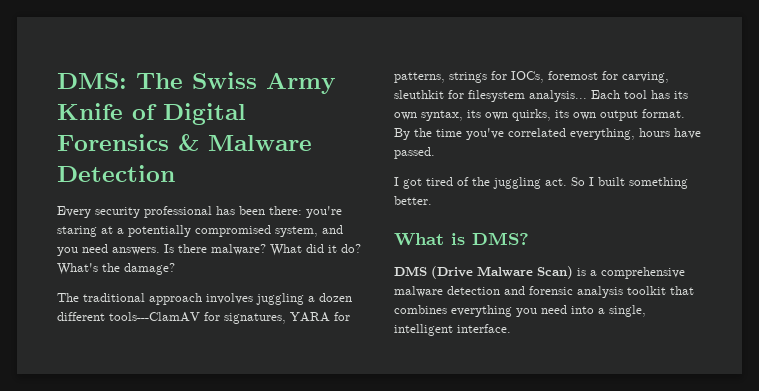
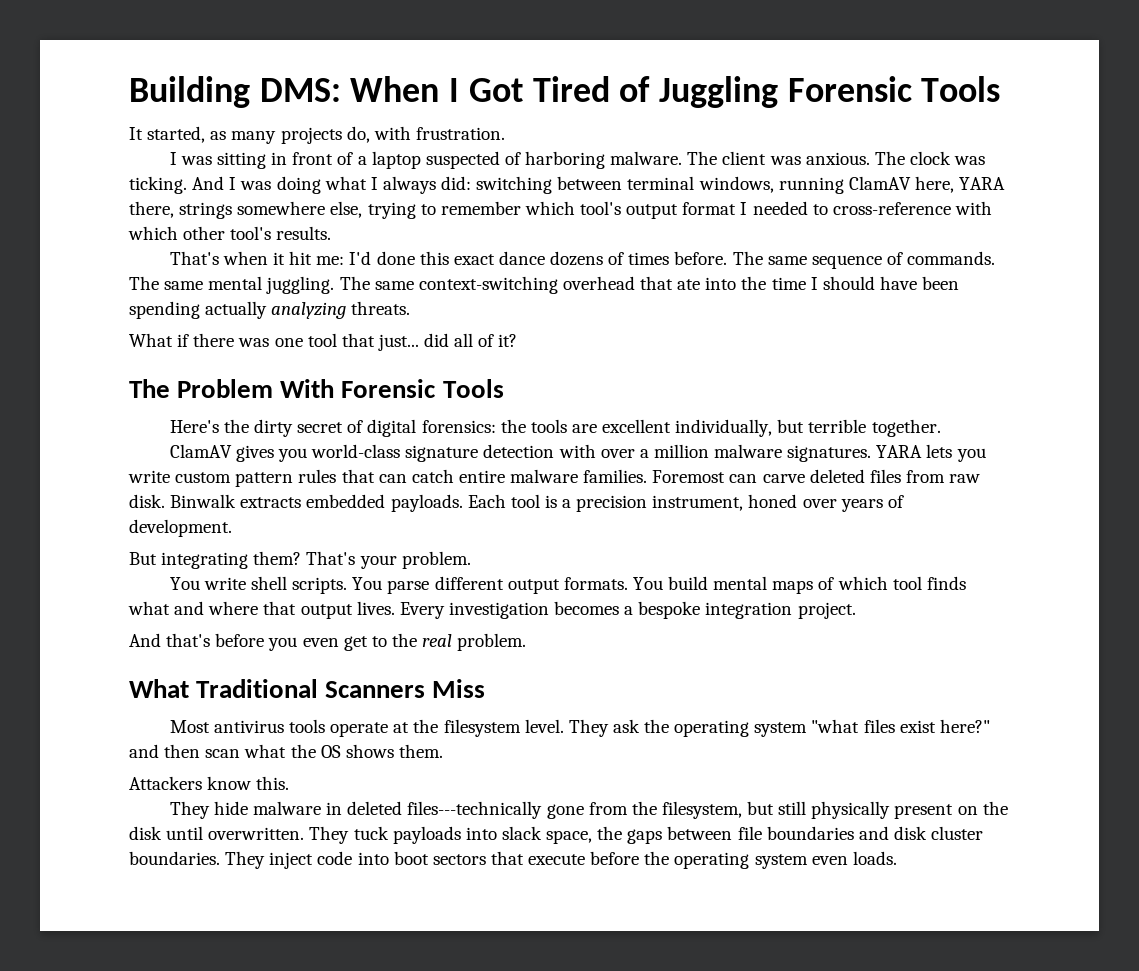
- DMS: The Swiss Army Knife of Digital Forensics & Malware Detection
- Every security professional has been there: you're staring at a potentially compromised system, and you need answers. Is there malware? What did it do? What's the damage?
- The traditional approach involves juggling a dozen different tools---ClamAV for signatures, YARA for patterns, strings for IOCs, foremost for carving, sleuthkit for filesystem analysis... Each tool has its own syntax, its own quirks, its own output format. By the time you've correlated everything, hours have passed.
- I got tired of the juggling act. So I built something better.
- What is DMS?
- DMS (Drive Malware Scan) is a comprehensive malware detection and forensic analysis toolkit that combines everything you need into a single, intelligent interface.
+ Building DMS: When I Got Tired of Juggling Forensic Tools
+ It started, as many projects do, with frustration.
+ I was sitting in front of a laptop suspected of harboring malware. The client was anxious. The clock was ticking. And I was doing what I always did: switching between terminal windows, running ClamAV here, YARA there, strings somewhere else, trying to remember which tool's output format I needed to cross-reference with which other tool's results.
+ That's when it hit me: I'd done this exact dance dozens of times before. The same sequence of commands. The same mental juggling. The same context-switching overhead that ate into the time I should have been spending actually analyzing threats.
+ What if there was one tool that just... did all of it?
+ The Problem With Forensic Tools
+ Here's the dirty secret of digital forensics: the tools are excellent individually, but terrible together.
+ ClamAV gives you world-class signature detection with over a million malware signatures. YARA lets you write custom pattern rules that can catch entire malware families. Foremost can carve deleted files from raw disk. Binwalk extracts embedded payloads. Each tool is a precision instrument, honed over years of development.
+ But integrating them? That's your problem.
+ You write shell scripts. You parse different output formats. You build mental maps of which tool finds what and where that output lives. Every investigation becomes a bespoke integration project.
+ And that's before you even get to the real problem.
+ What Traditional Scanners Miss
+ Most antivirus tools operate at the filesystem level. They ask the operating system "what files exist here?" and then scan what the OS shows them.
+ Attackers know this.
+ They hide malware in deleted files---technically gone from the filesystem, but still physically present on the disk until overwritten. They tuck payloads into slack space, the gaps between file boundaries and disk cluster boundaries. They inject code into boot sectors that execute before the operating system even loads.

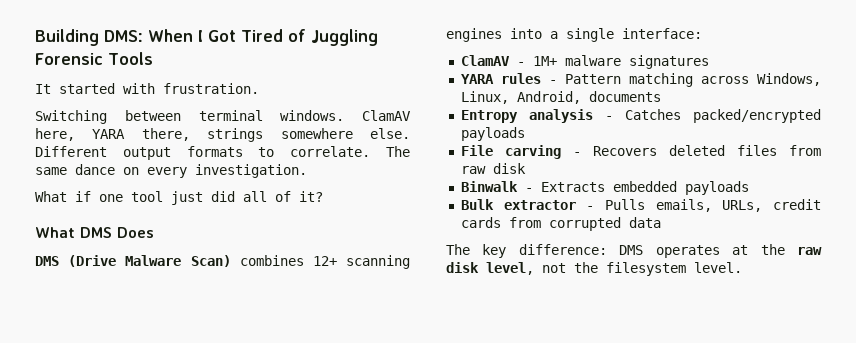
- It started, as many projects do, with frustration.
- I was sitting in front of a laptop suspected of harboring malware. The client was anxious. The clock was ticking. And I was doing what I always did: switching between terminal windows, running ClamAV here, YARA there, strings somewhere else, trying to remember which tool's output format I needed to cross-reference with which other tool's results.
- That's when it hit me: I'd done this exact dance dozens of times before. The same sequence of commands. The same mental juggling. The same context-switching overhead that ate into the time I should have been spending actually analyzing threats.
- What if there was one tool that just... did all of it?
- The Problem With Forensic Tools
- Here's the dirty secret of digital forensics: the tools are excellent individually, but terrible together.
- ClamAV gives you world-class signature detection with over a million malware signatures. YARA lets you write custom pattern rules that can catch entire malware families. Foremost can carve deleted files from raw disk. Binwalk extracts embedded payloads. Each tool is a precision instrument, honed over years of development.
- But integrating them? That's your problem.
- You write shell scripts. You parse different output formats. You build mental maps of which tool finds what and where that output lives. Every investigation becomes a bespoke integration project.
- And that's before you even get to the real problem.
- What Traditional Scanners Miss
- Most antivirus tools operate at the filesystem level. They ask the operating system "what files exist here?" and then scan what the OS shows them.
- Attackers know this.
- They hide malware in deleted files---technically gone from the filesystem, but still physically present on the disk until overwritten. They tuck payloads into slack space, the gaps between file boundaries and disk cluster boundaries. They inject code into boot sectors that execute before the operating system even loads.
+ It started with frustration.
+ Switching between terminal windows. ClamAV here, YARA there, strings somewhere else. Different output formats to correlate. The same dance on every investigation.
+ What if one tool just did all of it?
+ What DMS Does
+ DMS (Drive Malware Scan) combines 12+ scanning engines into a single interface:
+ ClamAV - 1M+ malware signatures
+ YARA rules - Pattern matching across Windows, Linux, Android, documents
+ Entropy analysis - Catches packed/encrypted payloads
+ File carving - Recovers deleted files from raw disk
+ Binwalk - Extracts embedded payloads
+ Bulk extractor - Pulls emails, URLs, credit cards from corrupted data
+ The key difference: DMS operates at the raw disk level, not the filesystem level.

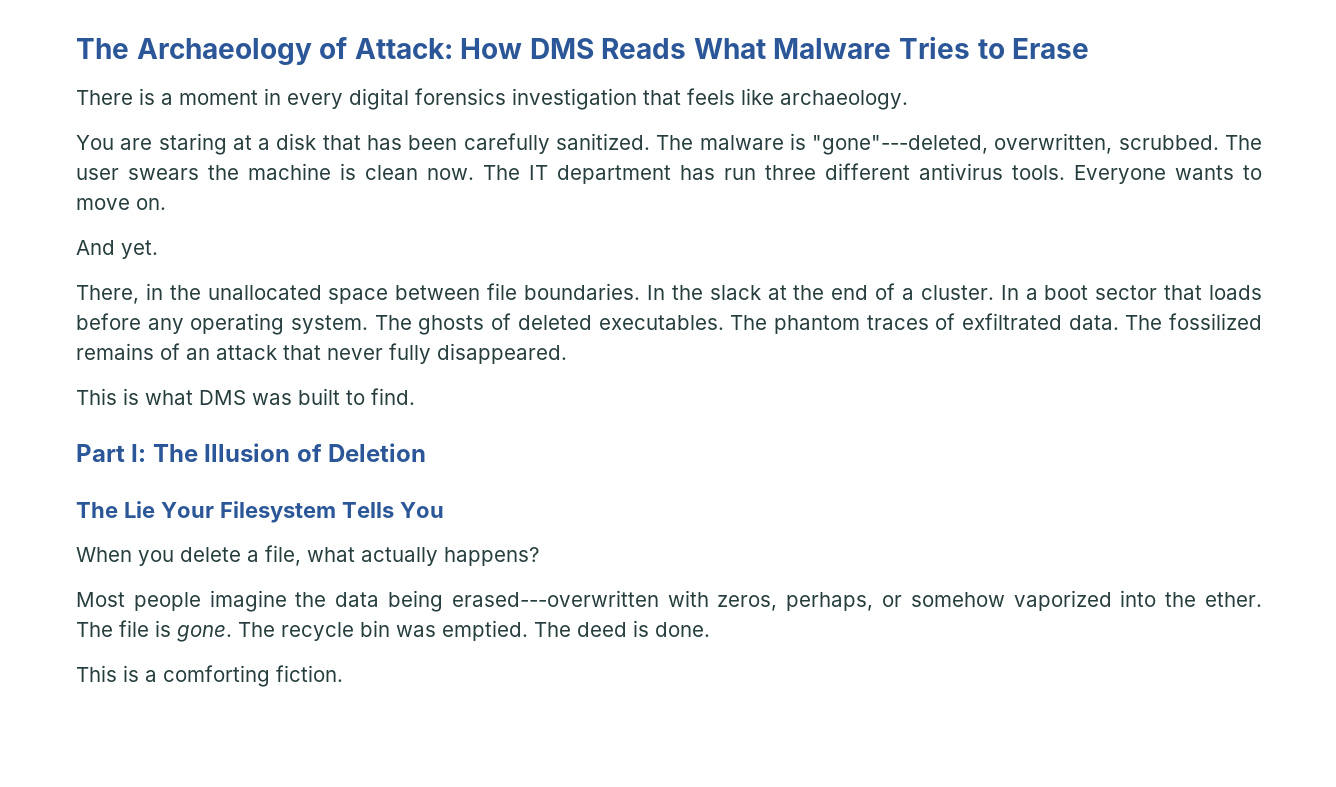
- Building DMS: When I Got Tired of Juggling Forensic Tools
- It started with frustration.
- Switching between terminal windows. ClamAV here, YARA there, strings somewhere else. Different output formats to correlate. The same dance on every investigation.
- What if one tool just did all of it?
- What DMS Does
- DMS (Drive Malware Scan) combines 12+ scanning engines into a single interface:
- ClamAV - 1M+ malware signatures
- YARA rules - Pattern matching across Windows, Linux, Android, documents
- Entropy analysis - Catches packed/encrypted payloads
- File carving - Recovers deleted files from raw disk
- Binwalk - Extracts embedded payloads
- Bulk extractor - Pulls emails, URLs, credit cards from corrupted data
- The key difference: DMS operates at the raw disk level, not the filesystem level.
+ The Archaeology of Attack: How DMS Reads What Malware Tries to Erase
+ There is a moment in every digital forensics investigation that feels like archaeology.
+ You are staring at a disk that has been carefully sanitized. The malware is "gone"---deleted, overwritten, scrubbed. The user swears the machine is clean now. The IT department has run three different antivirus tools. Everyone wants to move on.
+ And yet.
+ There, in the unallocated space between file boundaries. In the slack at the end of a cluster. In a boot sector that loads before any operating system. The ghosts of deleted executables. The phantom traces of exfiltrated data. The fossilized remains of an attack that never fully disappeared.
+ This is what DMS was built to find.
+ Part I: The Illusion of Deletion
+ The Lie Your Filesystem Tells You
+ When you delete a file, what actually happens?
+ Most people imagine the data being erased---overwritten with zeros, perhaps, or somehow vaporized into the ether. The file is gone. The recycle bin was emptied. The deed is done.
+ This is a comforting fiction.

